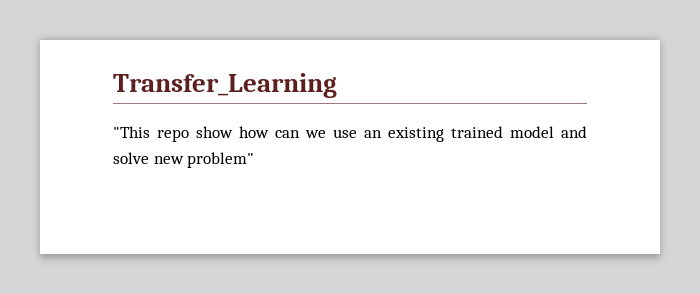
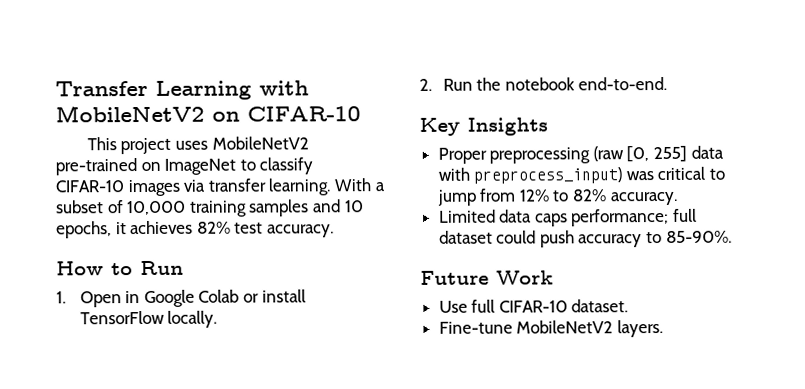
- Transfer_Learning
- "This repo show how can we use an existing trained model and solve new problem"
+ Transfer Learning with MobileNetV2 on CIFAR-10
+ This project uses MobileNetV2 pre-trained on ImageNet to classify CIFAR-10 images via transfer learning. With a subset of 10,000 training samples and 10 epochs, it achieves 82% test accuracy.
+ How to Run
+ 1. Open in Google Colab or install TensorFlow locally.
+ 2. Run the notebook end-to-end.
+ Key Insights
+ Proper preprocessing (raw [0, 255] data with preprocess_input) was critical to jump from 12% to 82% accuracy.
+ Limited data caps performance; full dataset could push accuracy to 85-90%.
+ Future Work
+ Use full CIFAR-10 dataset.
+ Fine-tune MobileNetV2 layers.

